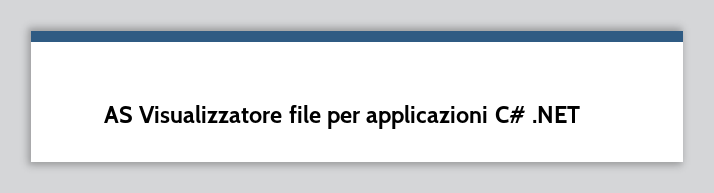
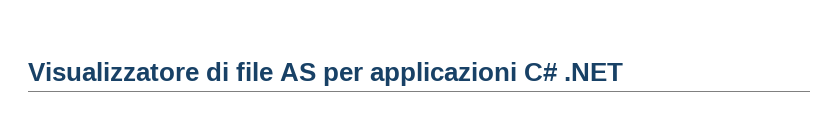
- AS Visualizzatore file per applicazioni C# .NET
+ Visualizzatore di file AS per applicazioni C# .NET

